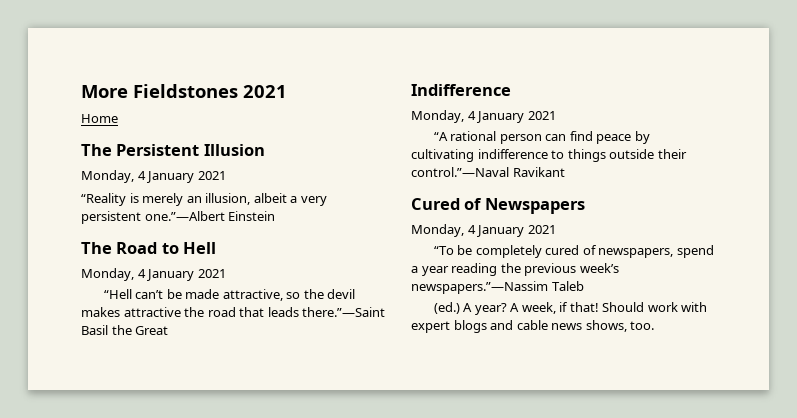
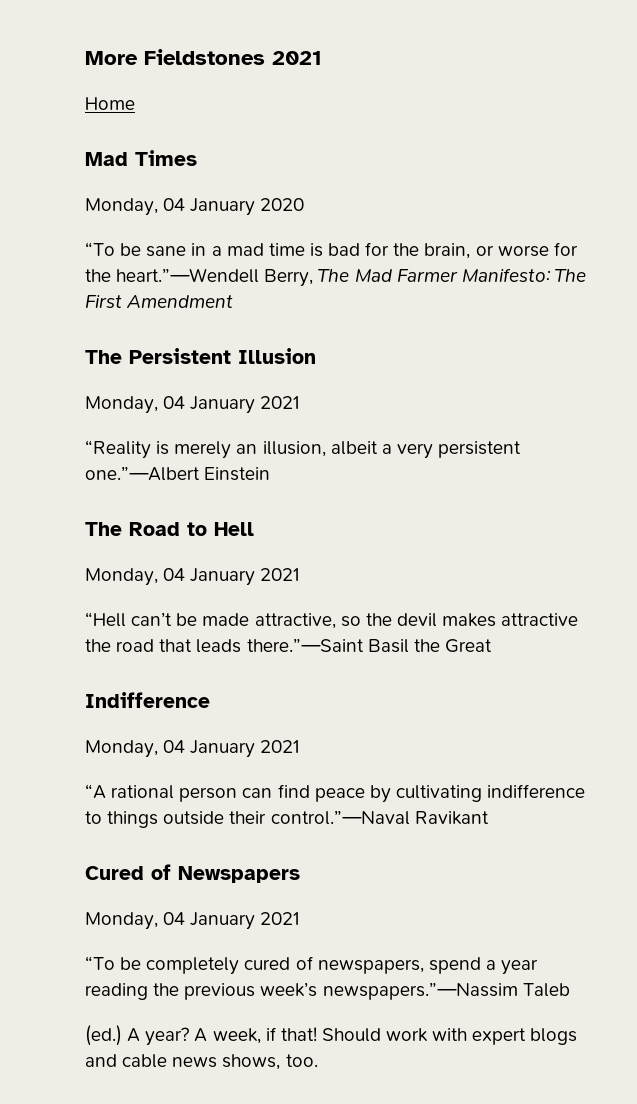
+ Mad Times
+ Monday, 04 January 2020
+ “To be sane in a mad time is bad for the brain, or worse for the heart.”—Wendell Berry, The Mad Farmer Manifesto: The First Amendment
  The Persistent Illusion
- Monday, 4 January 2021
+ Monday, 04 January 2021
  The Road to Hell
- Monday, 4 January 2021
+ Monday, 04 January 2021
  Indifference
- Monday, 4 January 2021
+ Monday, 04 January 2021
  Cured of Newspapers
- Monday, 4 January 2021
+ Monday, 04 January 2021

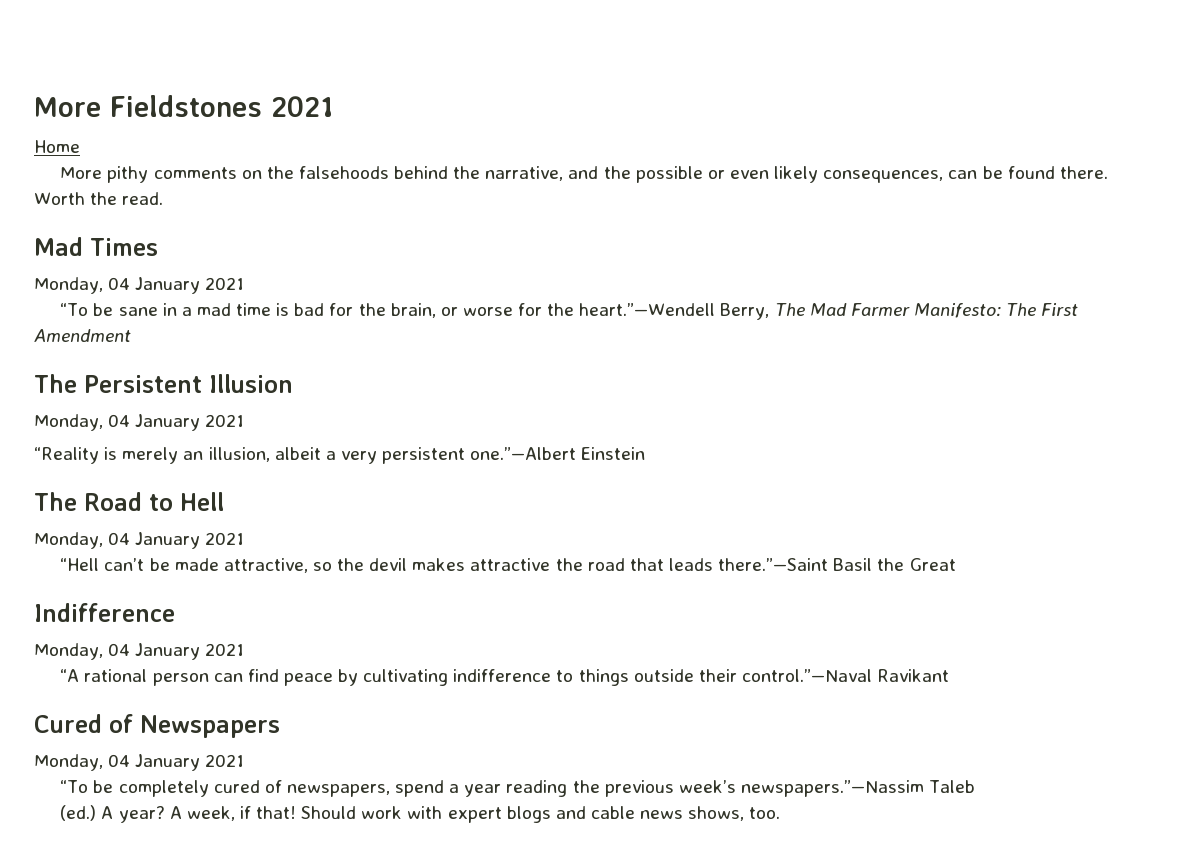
+ More pithy comments on the falsehoods behind the narrative, and the possible or even likely consequences, can be found there. Worth the read.
  Mad Times
- Monday, 04 January 2020
+ Monday, 04 January 2021

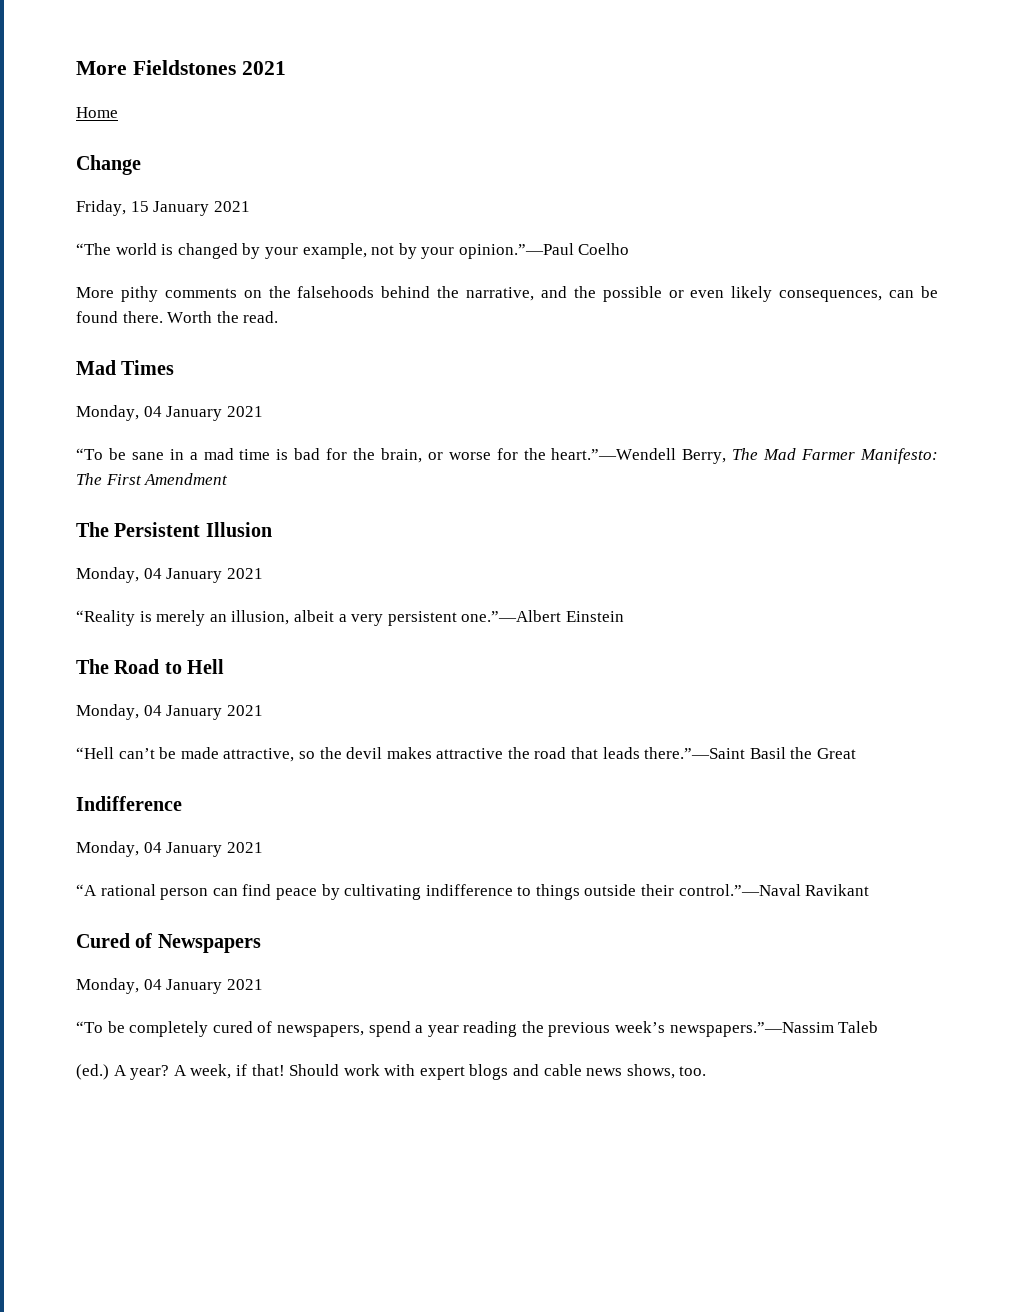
+ Change
+ Friday, 15 January 2021
+ “The world is changed by your example, not by your opinion.”—Paul Coelho

